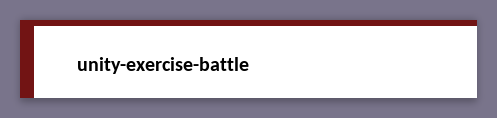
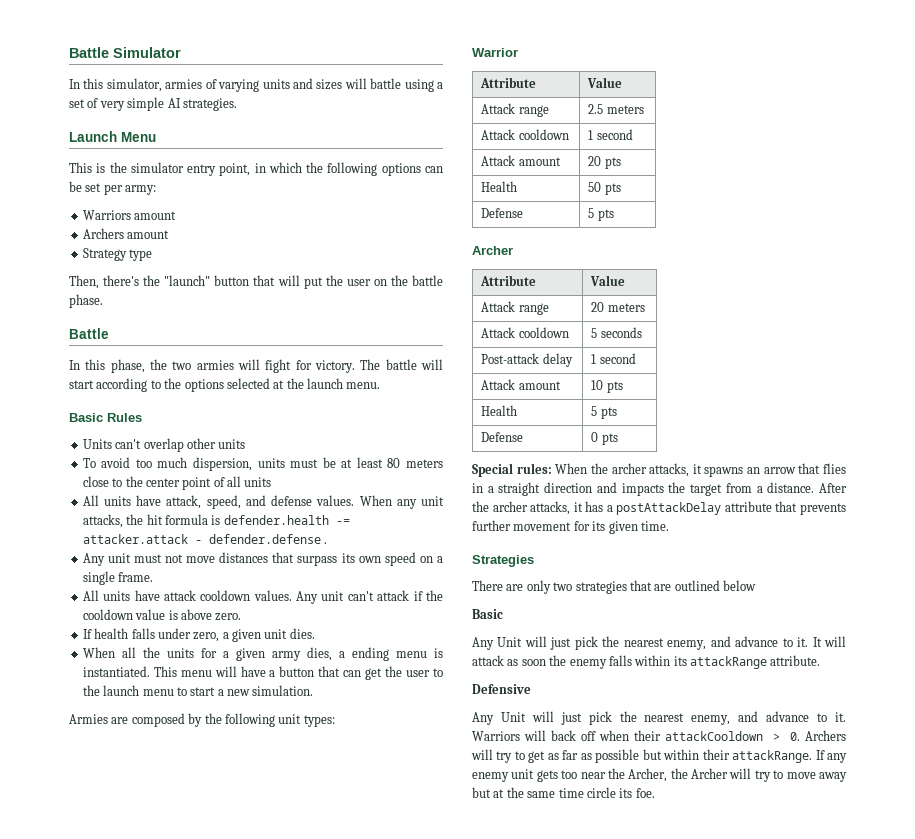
- unity-exercise-battle
+ Battle Simulator
+ In this simulator, armies of varying units and sizes will battle using a set of very simple AI strategies.
+ Launch Menu
+ This is the simulator entry point, in which the following options can be set per army:
+ Warriors amount
+ Archers amount
+ Strategy type
+ Then, there's the "launch" button that will put the user on the battle phase.
+ Battle
+ In this phase, the two armies will fight for victory. The battle will start according to the options selected at the launch menu.
+ Basic Rules
+ Units can't overlap other units
+ To avoid too much dispersion, units must be at least 80 meters close to the center point of all units
+ All units have attack, speed, and defense values. When any unit attacks, the hit formula is defender.health -= attacker.attack - defender.defense .
+ Any unit must not move distances that surpass its own speed on a single frame.
+ All units have attack cooldown values. Any unit can't attack if the cooldown value is above zero.
+ If health falls under zero, a given unit dies.
+ When all the units for a given army dies, a ending menu is instantiated. This menu will have a button that can get the user to the launch menu to start a new simulation.
+ Armies are composed by the following unit types:
+ Warrior
+ Attribute | Value
+ Attack range | 2.5 meters
+ Attack cooldown | 1 second
+ Attack amount | 20 pts
+ Health | 50 pts
+ Defense | 5 pts
+ Archer
+ Attribute | Value
+ Attack range | 20 meters
+ Attack cooldown | 5 seconds
+ Post-attack delay | 1 second
+ Attack amount | 10 pts
+ Health | 5 pts
+ Defense | 0 pts
+ Special rules: When the archer attacks, it spawns an arrow that flies in a straight direction and impacts the target from a distance. After the archer attacks, it has a postAttackDelay attribute that prevents further movement for its given time.
+ Strategies
+ There are only two strategies that are outlined below
+ Basic
+ Any Unit will just pick the nearest enemy, and advance to it. It will attack as soon the enemy falls within its attackRange attribute.
+ Defensive
+ Any Unit will just pick the nearest enemy, and advance to it. Warriors will back off when their attackCooldown > 0. Archers will try to get as far as possible but within their attackRange. If any enemy unit gets too near the Archer, the Archer will try to move away but at the same time circle its foe.

